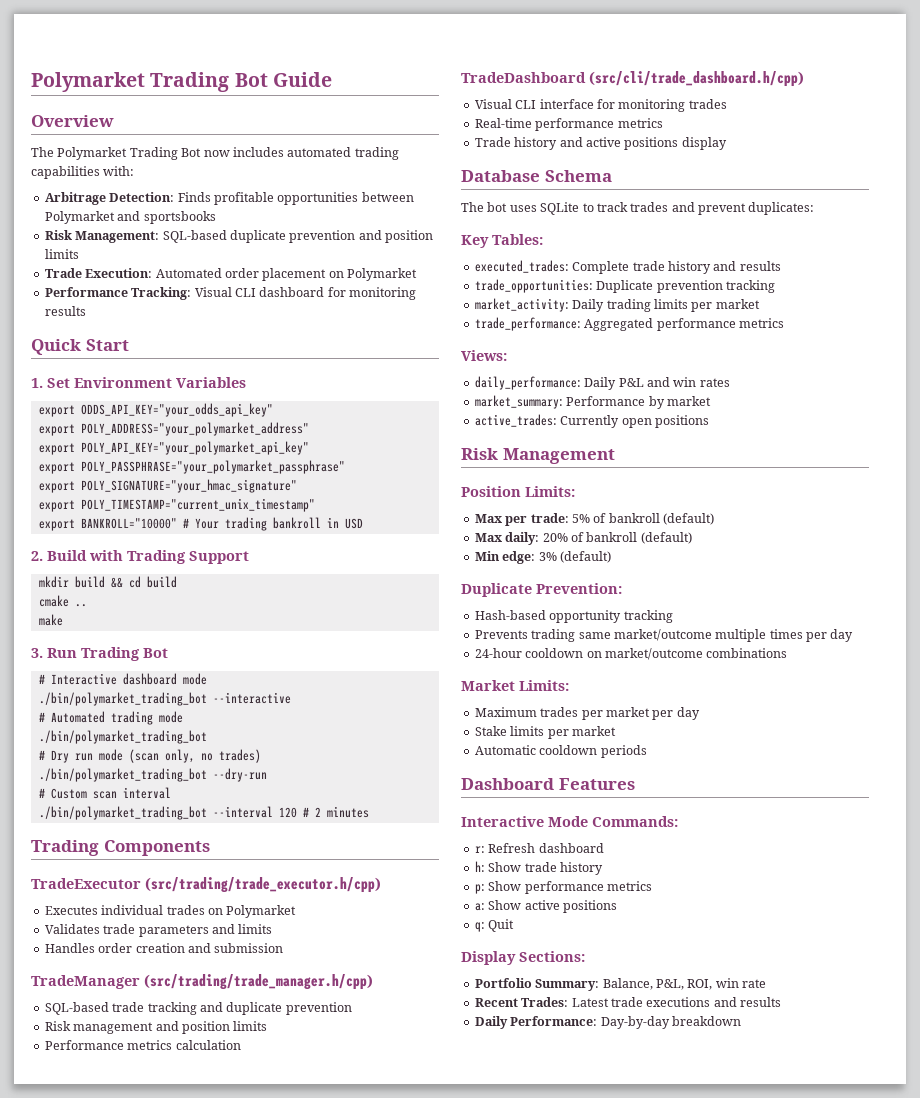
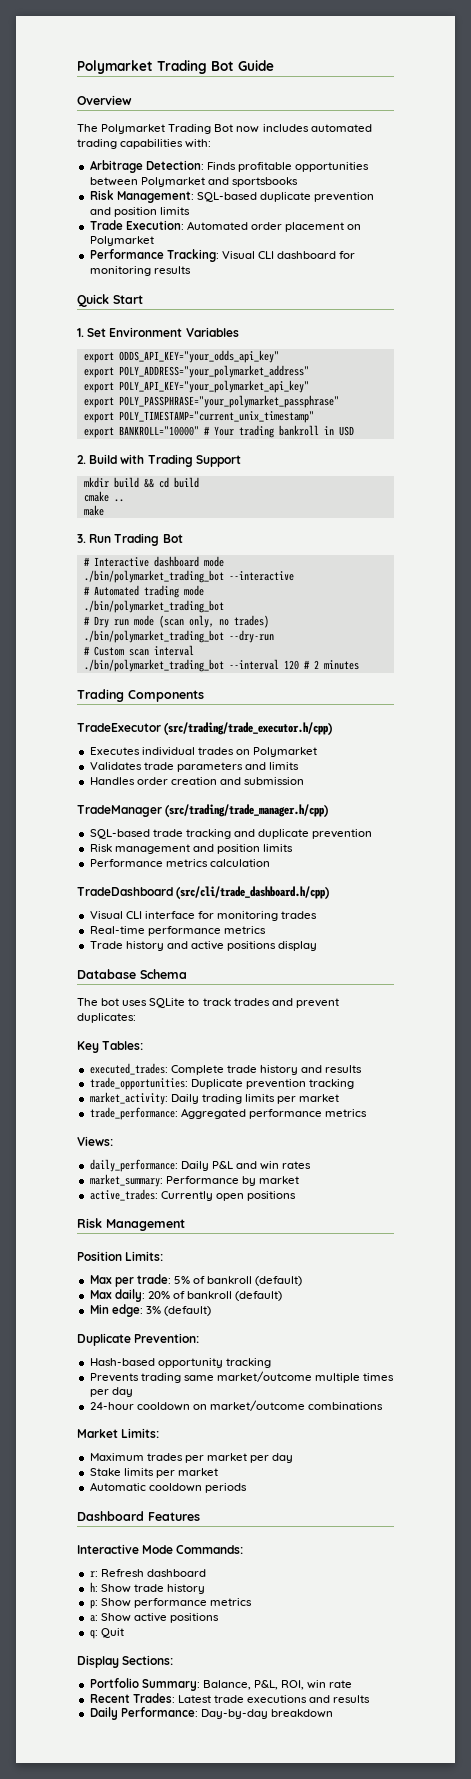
- export POLY_SIGNATURE="your_hmac_signature"

